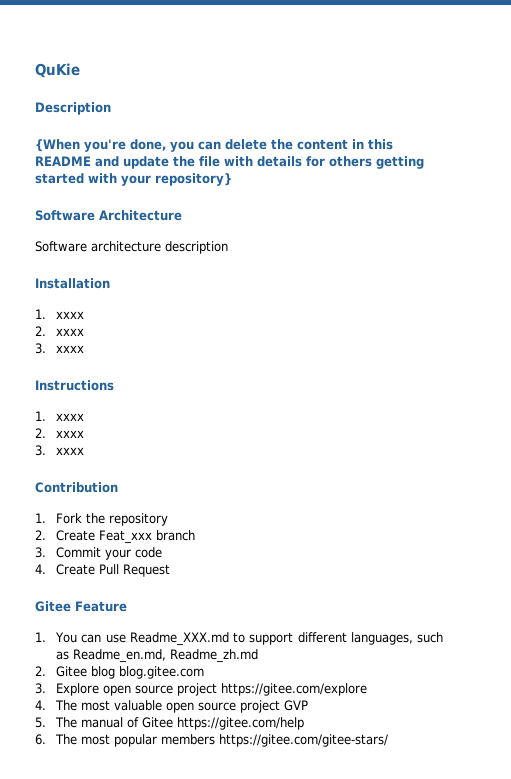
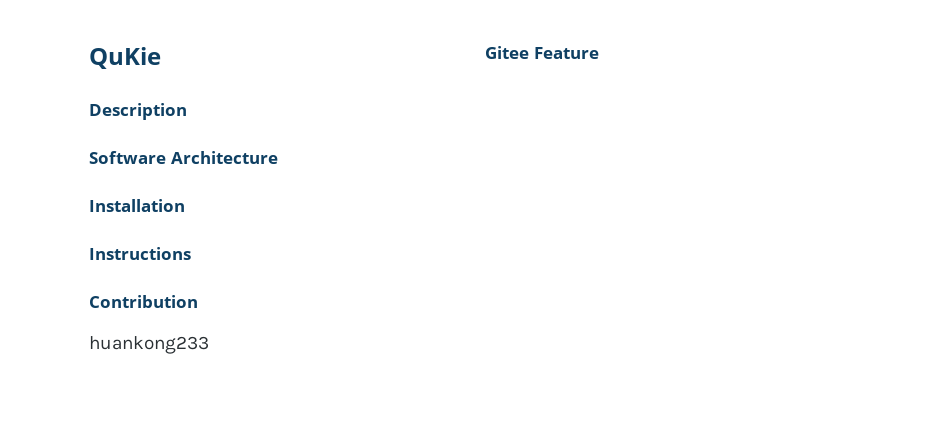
- {When you're done, you can delete the content in this README and update the file with details for others getting started with your repository}
  Software Architecture
- Software architecture description
  Installation
- 1. xxxx
- 2. xxxx
- 3. xxxx
  Instructions
- 1. xxxx
- 2. xxxx
- 3. xxxx
  Contribution
- 1. Fork the repository
- 2. Create Feat_xxx branch
- 3. Commit your code
- 4. Create Pull Request
+ huankong233
  Gitee Feature
- 1. You can use Readme_XXX.md to support different languages, such as Readme_en.md, Readme_zh.md
- 2. Gitee blog blog.gitee.com
- 3. Explore open source project https://gitee.com/explore
- 4. The most valuable open source project GVP
- 5. The manual of Gitee https://gitee.com/help
- 6. The most popular members https://gitee.com/gitee-stars/

